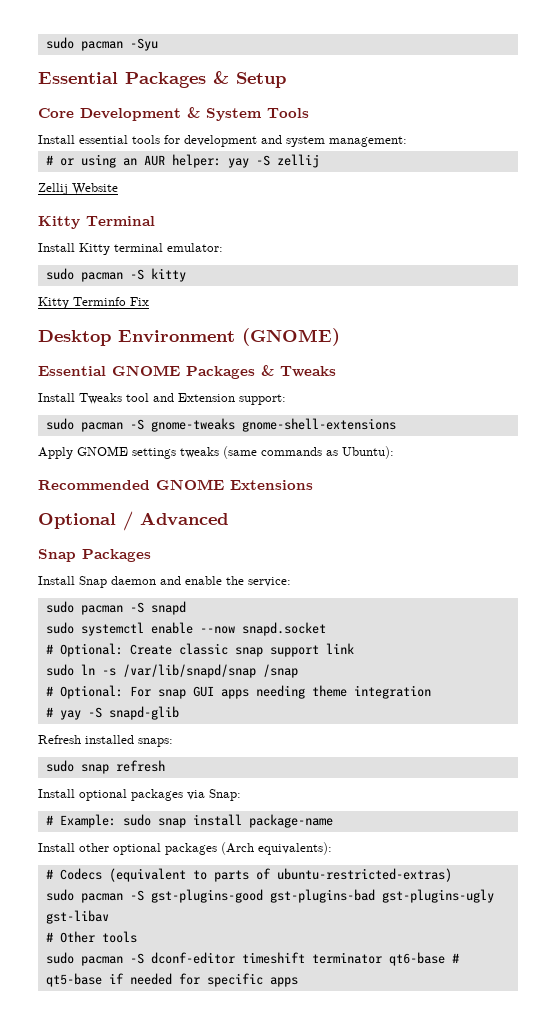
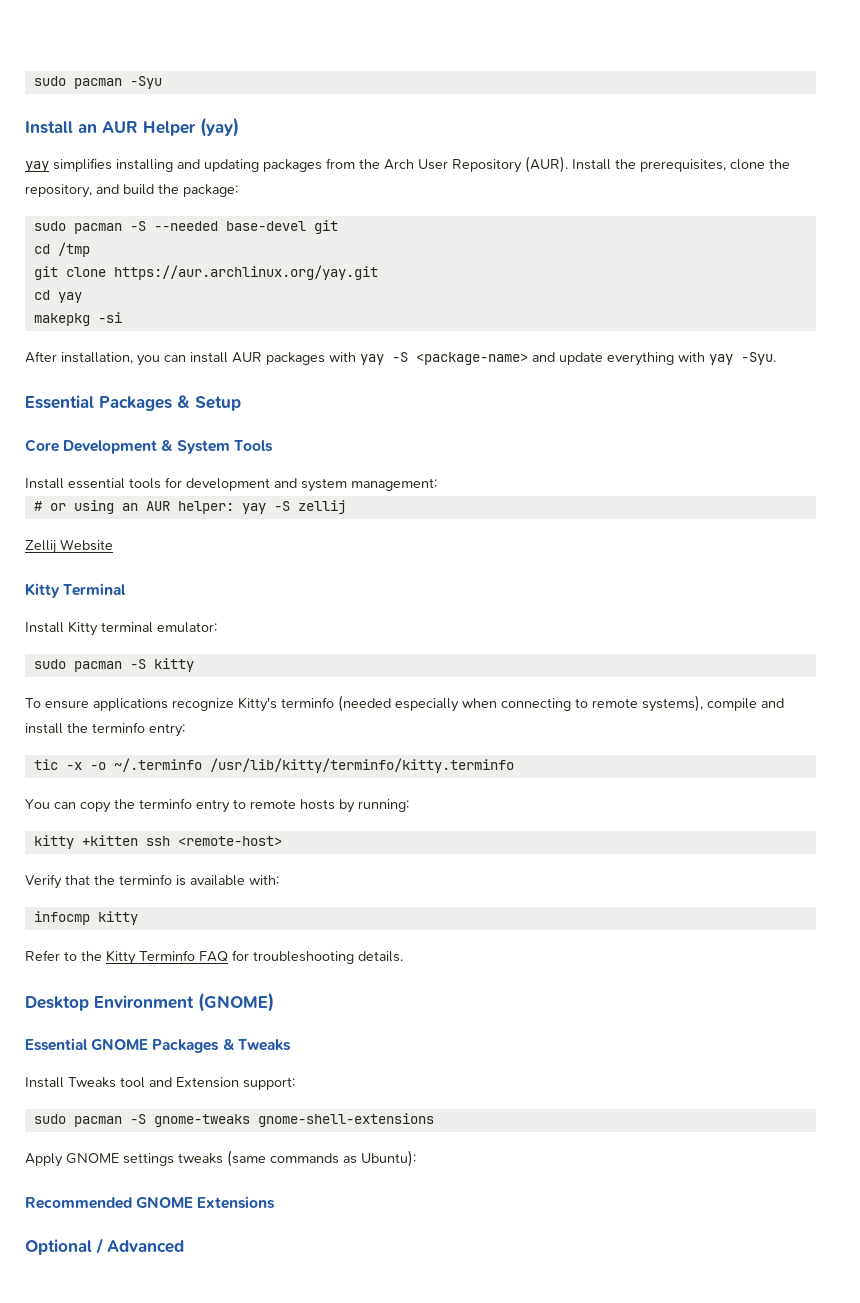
+ Install an AUR Helper (yay)
+ yay simplifies installing and updating packages from the Arch User Repository (AUR). Install the prerequisites, clone the repository, and build the package:
+ sudo pacman -S --needed base-devel git
+ cd /tmp
+ git clone https://aur.archlinux.org/yay.git
+ cd yay
+ makepkg -si
+ After installation, you can install AUR packages with yay -S <package-name> and update everything with yay -Syu.
- Kitty Terminfo Fix
+ To ensure applications recognize Kitty's terminfo (needed especially when connecting to remote systems), compile and install the terminfo entry:
+ tic -x -o ~/.terminfo /usr/lib/kitty/terminfo/kitty.terminfo
+ You can copy the terminfo entry to remote hosts by running:
+ kitty +kitten ssh <remote-host>
+ Verify that the terminfo is available with:
+ infocmp kitty
+ Refer to the Kitty Terminfo FAQ for troubleshooting details.
- Snap Packages
- Install Snap daemon and enable the service:
- sudo pacman -S snapd
- sudo systemctl enable --now snapd.socket
- # Optional: Create classic snap support link
- sudo ln -s /var/lib/snapd/snap /snap
- # Optional: For snap GUI apps needing theme integration
- # yay -S snapd-glib
- Refresh installed snaps:
- sudo snap refresh
- Install optional packages via Snap:
- # Example: sudo snap install package-name
- Install other optional packages (Arch equivalents):
- # Codecs (equivalent to parts of ubuntu-restricted-extras)
- sudo pacman -S gst-plugins-good gst-plugins-bad gst-plugins-ugly gst-libav
- # Other tools
- sudo pacman -S dconf-editor timeshift terminator qt6-base # qt5-base if needed for specific apps

